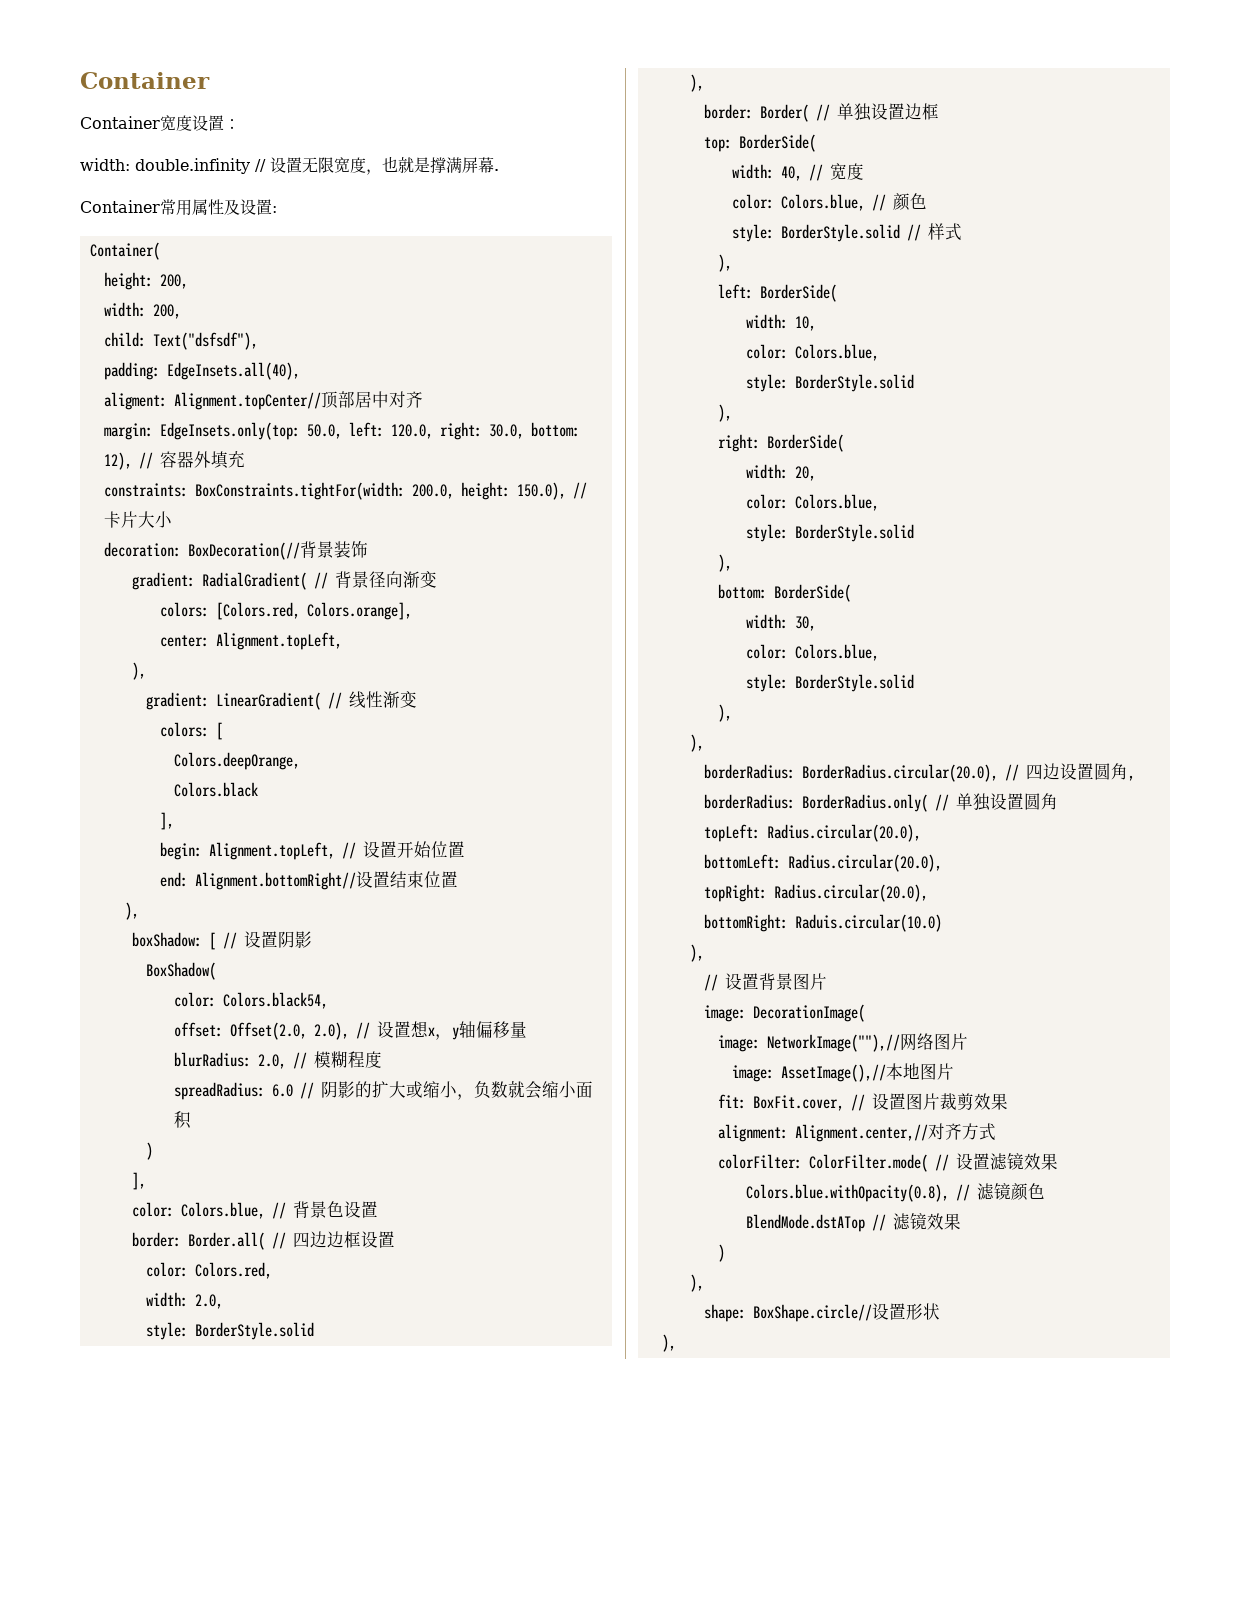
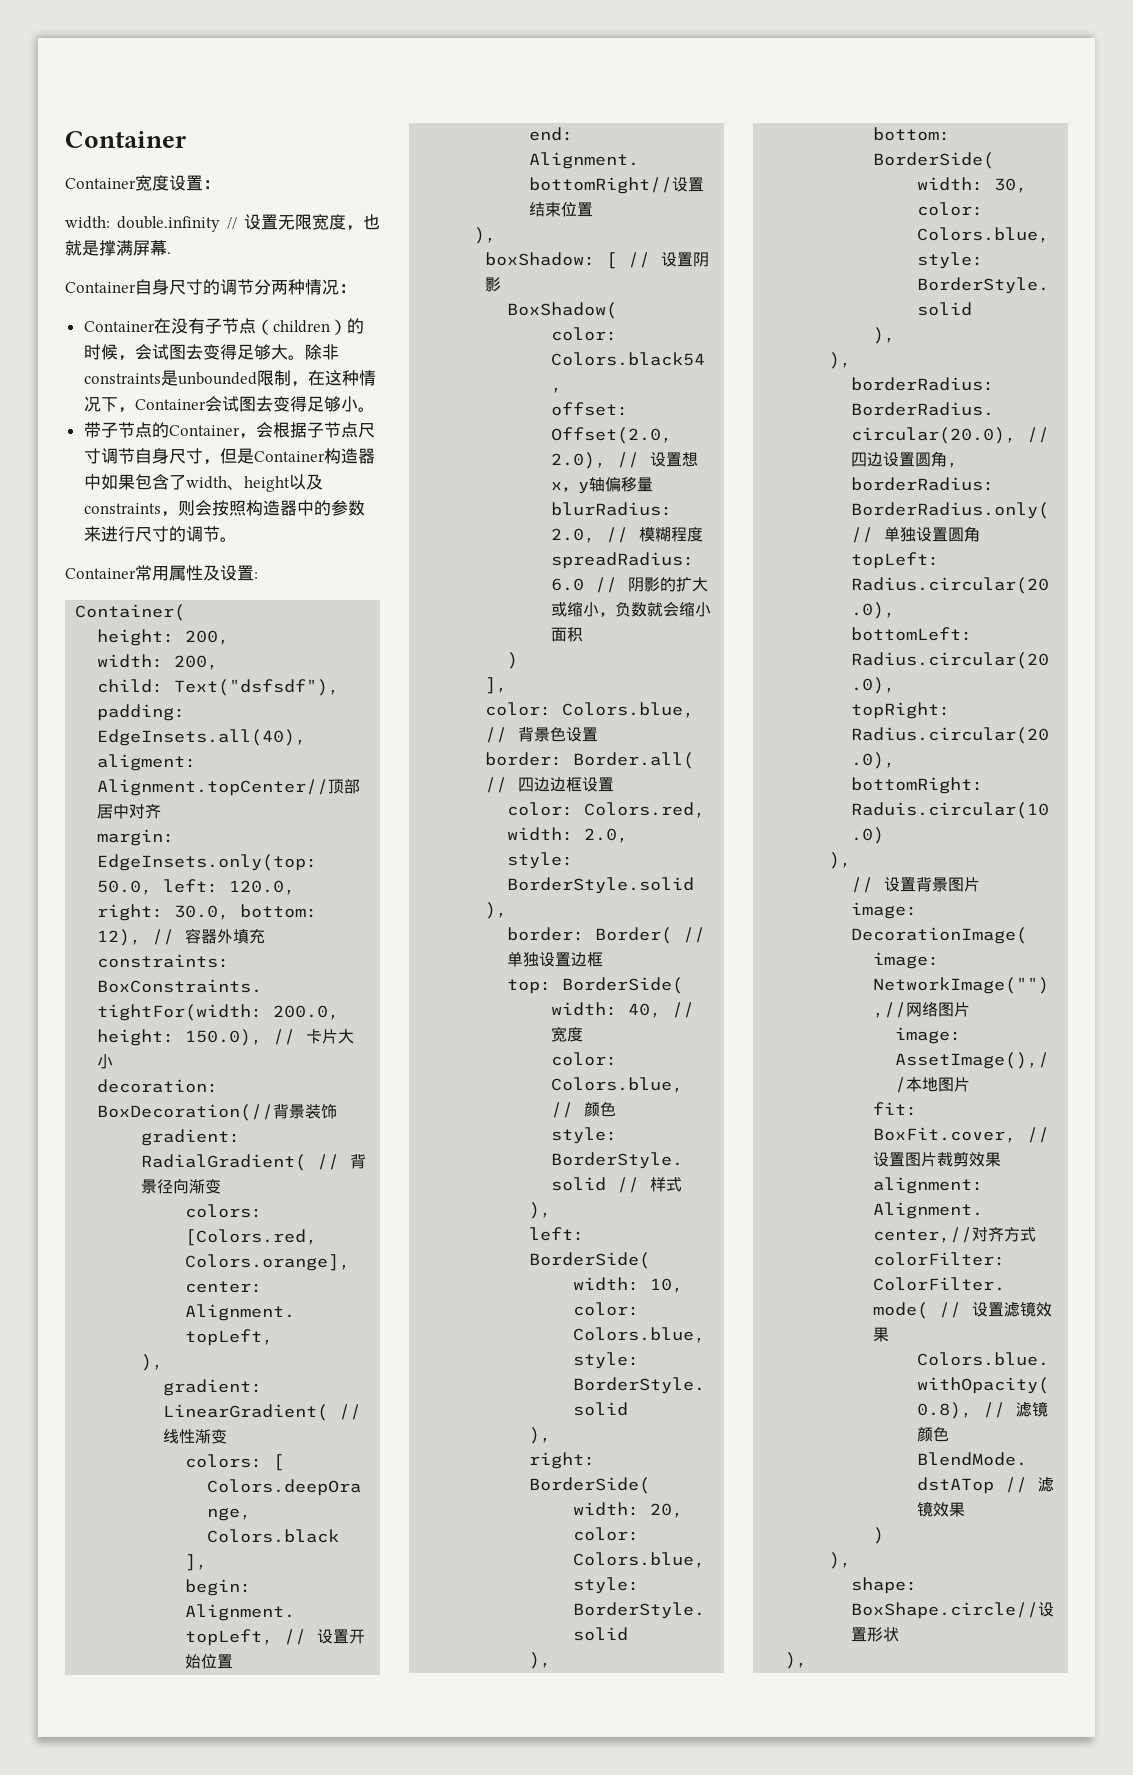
+ Container自身尺寸的调节分两种情况：
+ Container在没有子节点（children）的时候，会试图去变得足够大。除非constraints是unbounded限制，在这种情况下，Container会试图去变得足够小。
+ 带子节点的Container，会根据子节点尺寸调节自身尺寸，但是Container构造器中如果包含了width、height以及constraints，则会按照构造器中的参数来进行尺寸的调节。

